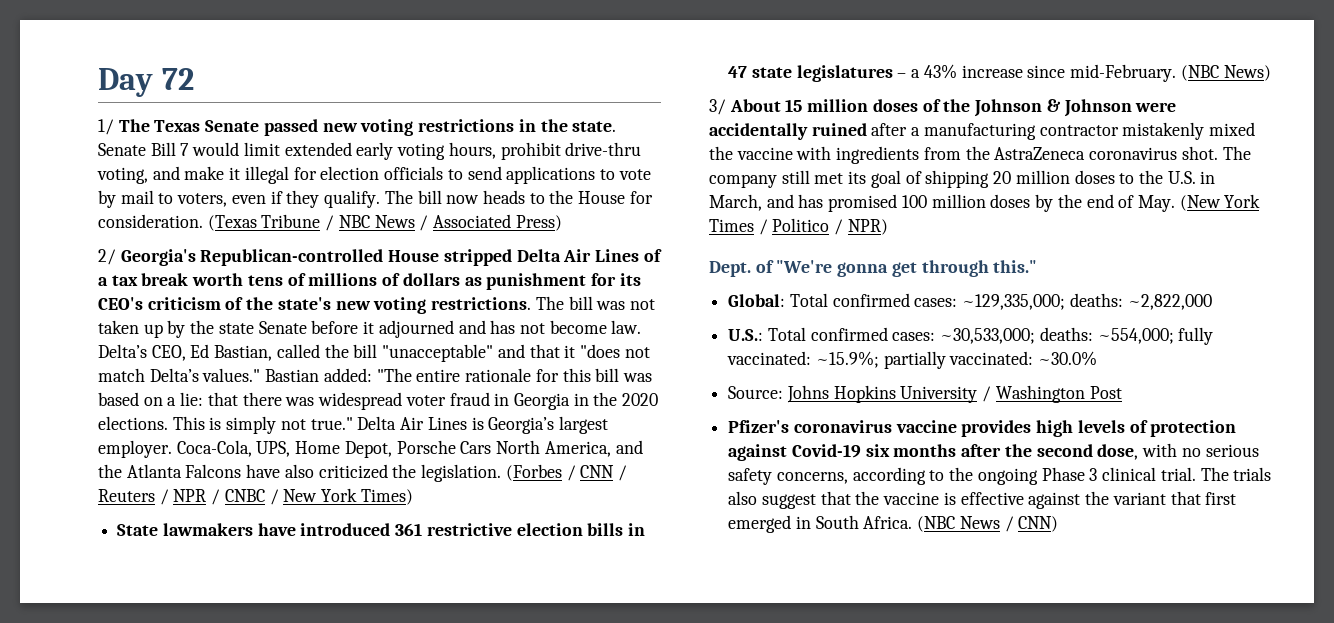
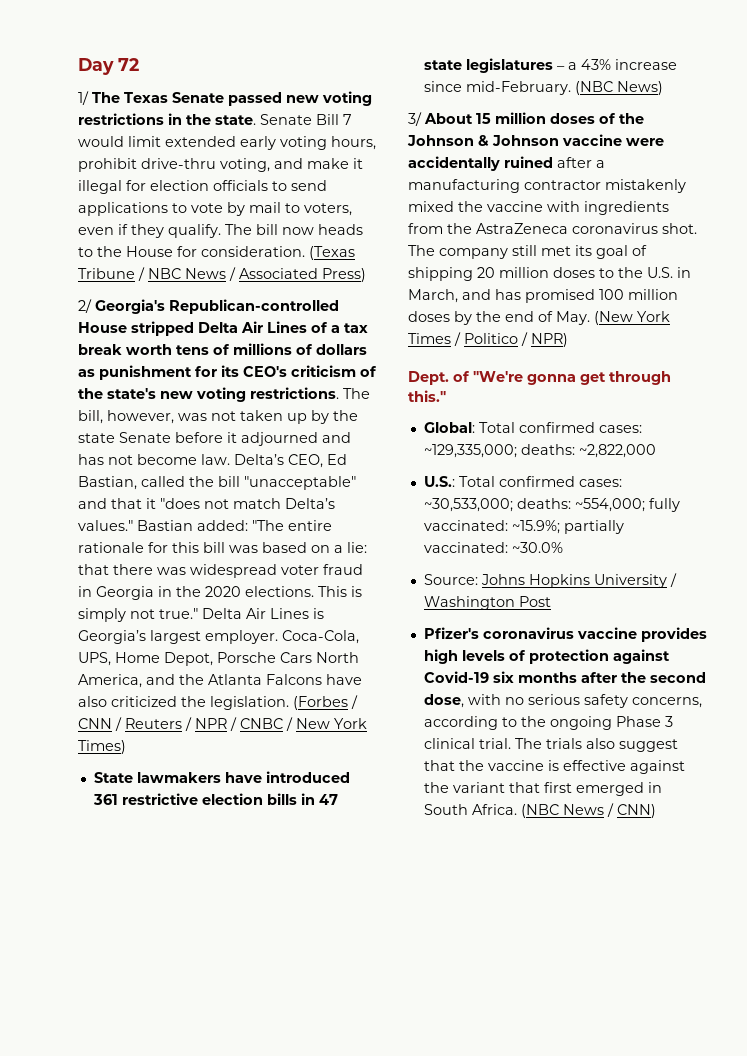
- The bill was not taken up by the state Senate before it adjourned and has not become law.
+ The bill, however, was not taken up by the state Senate before it adjourned and has not become law.
- 3/ About 15 million doses of the Johnson & Johnson were accidentally ruined after a manufacturing contractor mistakenly mixed the vaccine with ingredients from the AstraZeneca coronavirus shot.
+ 3/ About 15 million doses of the Johnson & Johnson vaccine were accidentally ruined after a manufacturing contractor mistakenly mixed the vaccine with ingredients from the AstraZeneca coronavirus shot.

